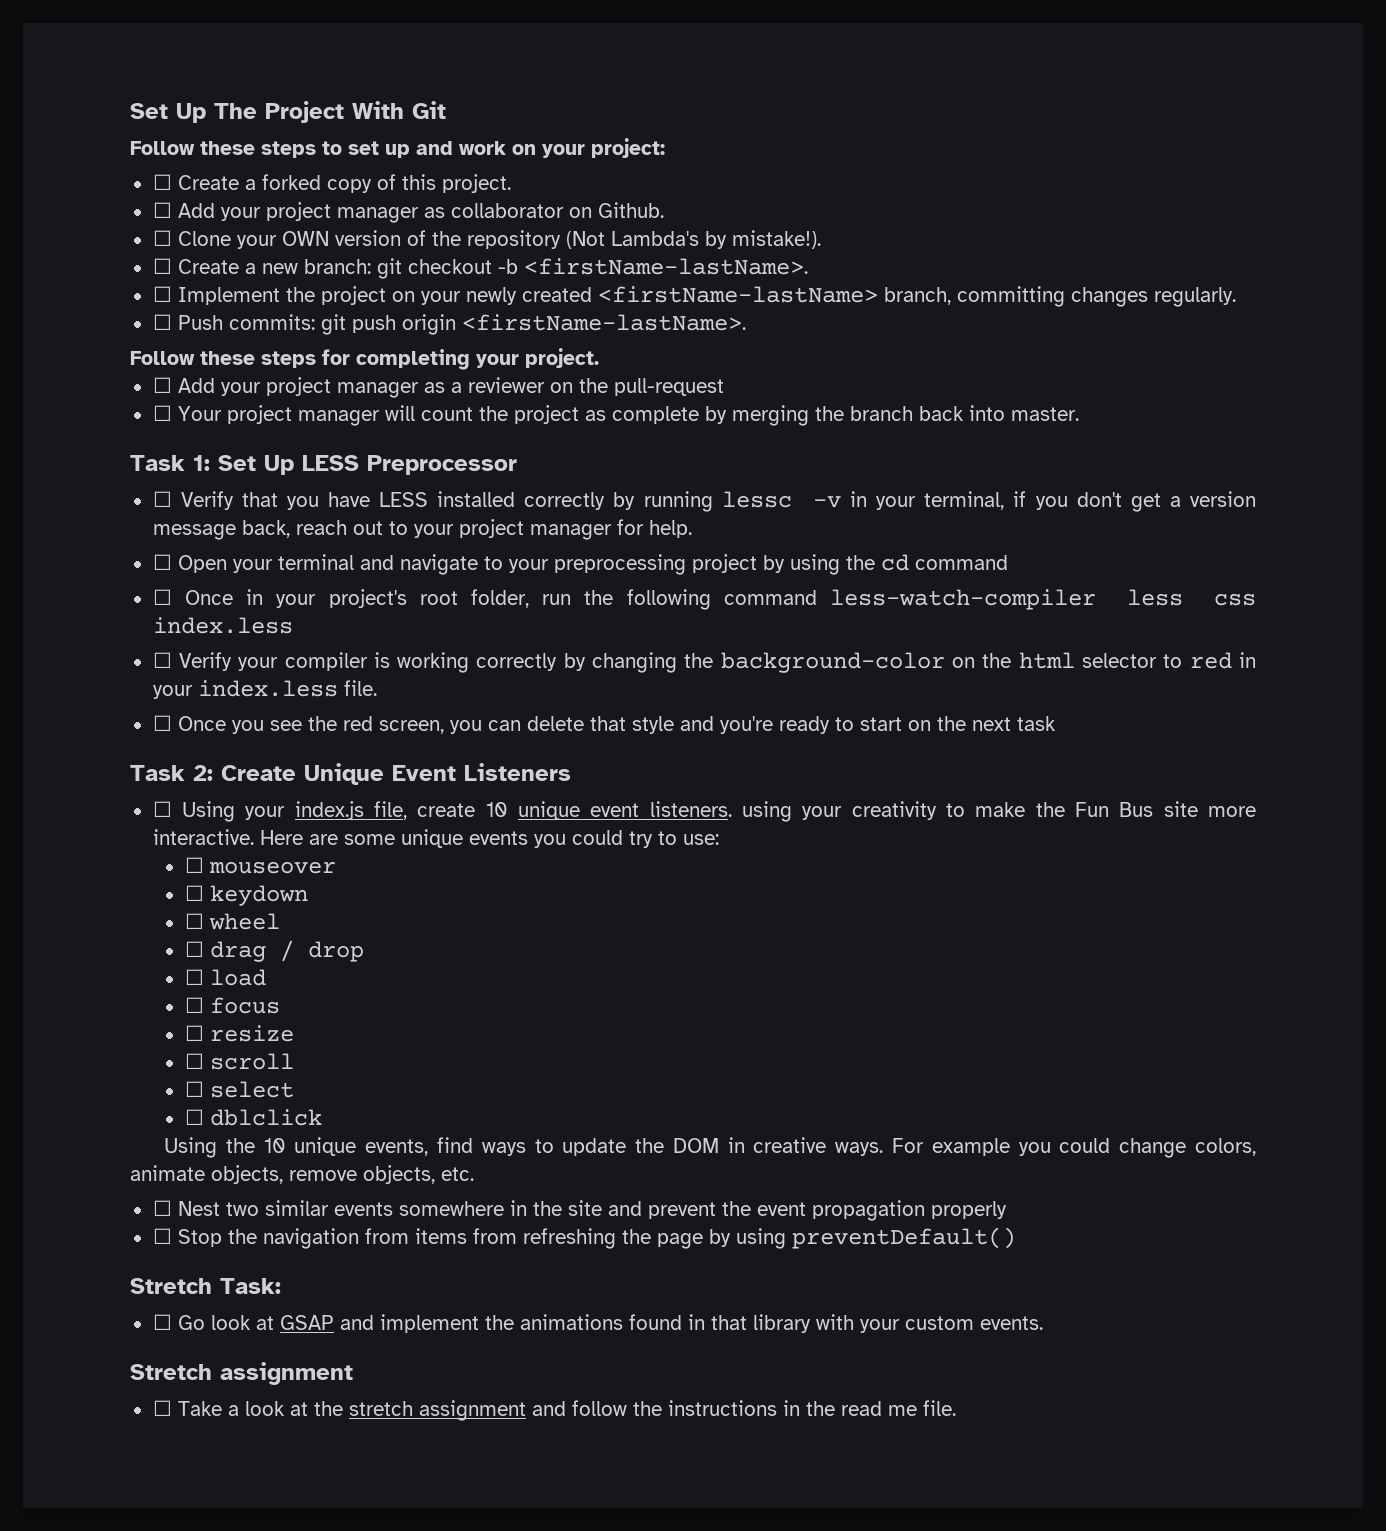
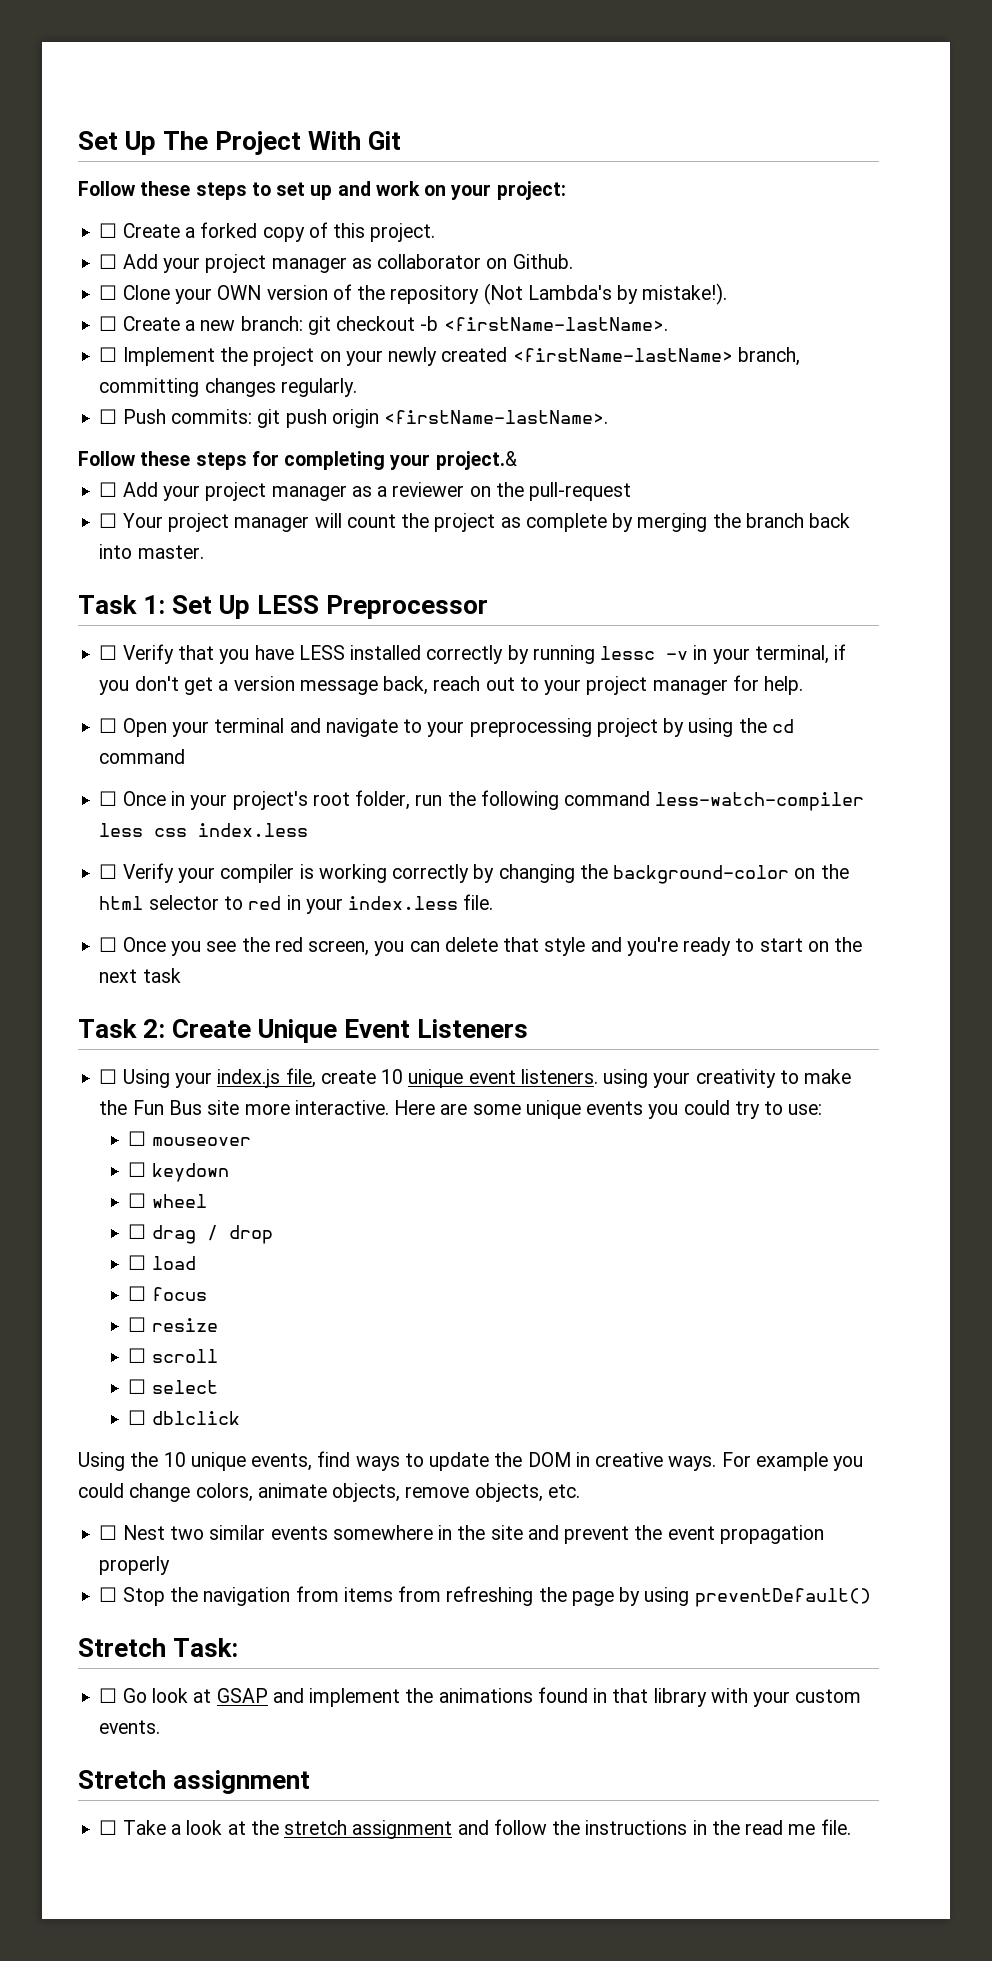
- Follow these steps for completing your project.
+ Follow these steps for completing your project.&

